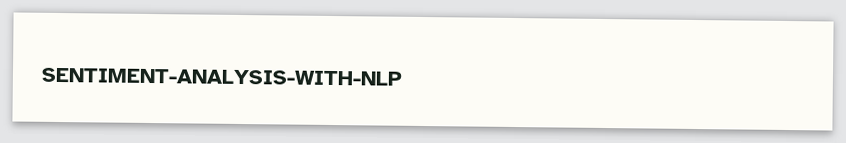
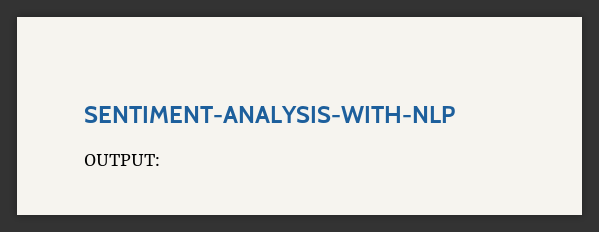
+ OUTPUT:

